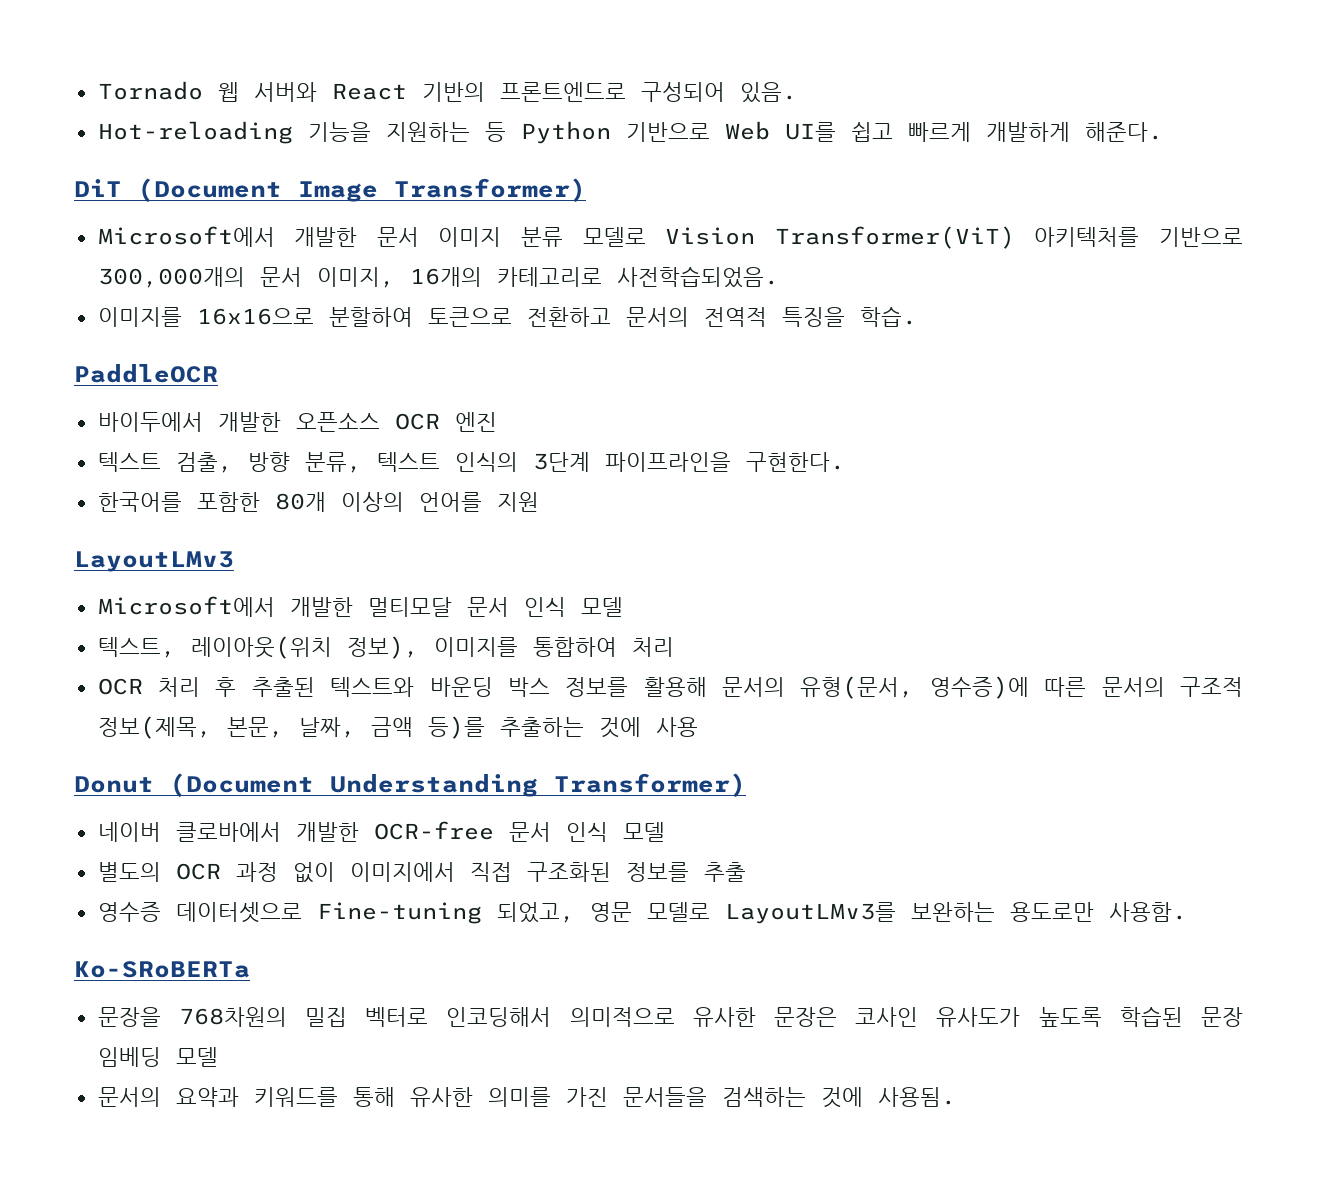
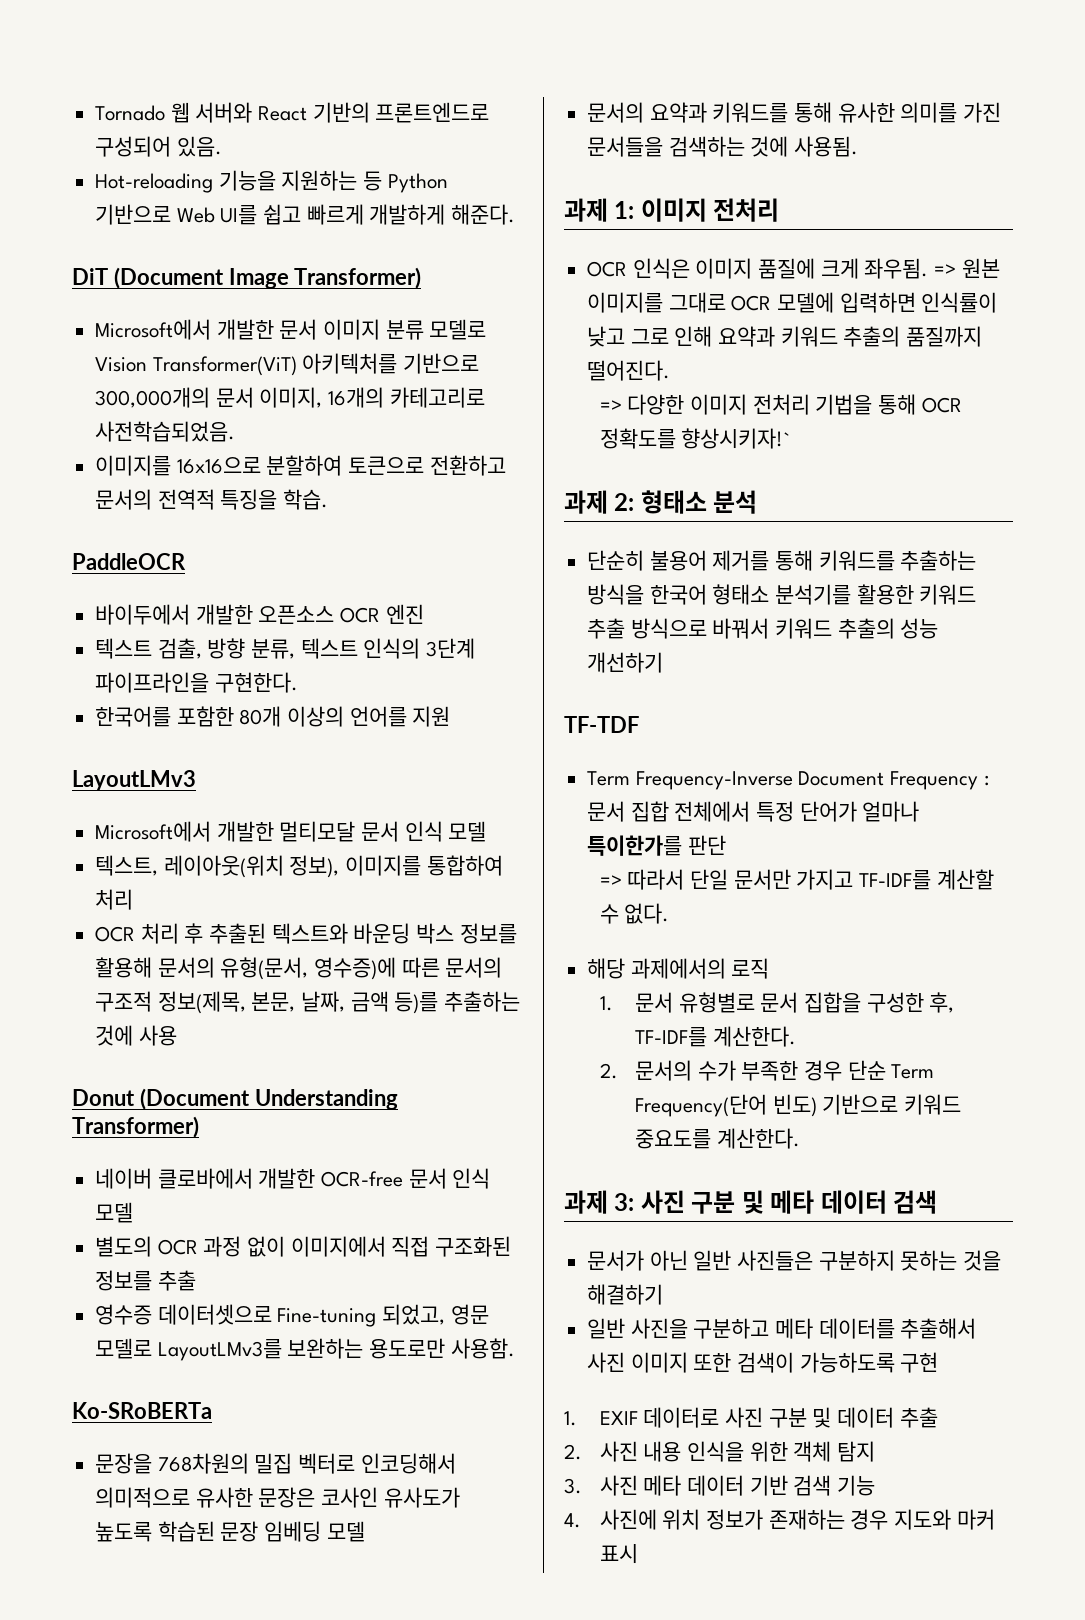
+ 과제 1: 이미지 전처리
+ OCR 인식은 이미지 품질에 크게 좌우됨. => 원본 이미지를 그대로 OCR 모델에 입력하면 인식률이 낮고 그로 인해 요약과 키워드 추출의 품질까지 떨어진다.
+ => 다양한 이미지 전처리 기법을 통해 OCR 정확도를 향상시키자!`
+ 과제 2: 형태소 분석
+ 단순히 불용어 제거를 통해 키워드를 추출하는 방식을 한국어 형태소 분석기를 활용한 키워드 추출 방식으로 바꿔서 키워드 추출의 성능 개선하기
+ TF-TDF
+ Term Frequency-Inverse Document Frequency : 문서 집합 전체에서 특정 단어가 얼마나 특이한가를 판단
+ => 따라서 단일 문서만 가지고 TF-IDF를 계산할 수 없다.
+ 해당 과제에서의 로직
+ 1. 문서 유형별로 문서 집합을 구성한 후, TF-IDF를 계산한다.
+ 2. 문서의 수가 부족한 경우 단순 Term Frequency(단어 빈도) 기반으로 키워드 중요도를 계산한다.
+ 과제 3: 사진 구분 및 메타 데이터 검색
+ 문서가 아닌 일반 사진들은 구분하지 못하는 것을 해결하기
+ 일반 사진을 구분하고 메타 데이터를 추출해서 사진 이미지 또한 검색이 가능하도록 구현
+ 1. EXIF 데이터로 사진 구분 및 데이터 추출
+ 2. 사진 내용 인식을 위한 객체 탐지
+ 3. 사진 메타 데이터 기반 검색 기능
+ 4. 사진에 위치 정보가 존재하는 경우 지도와 마커 표시

